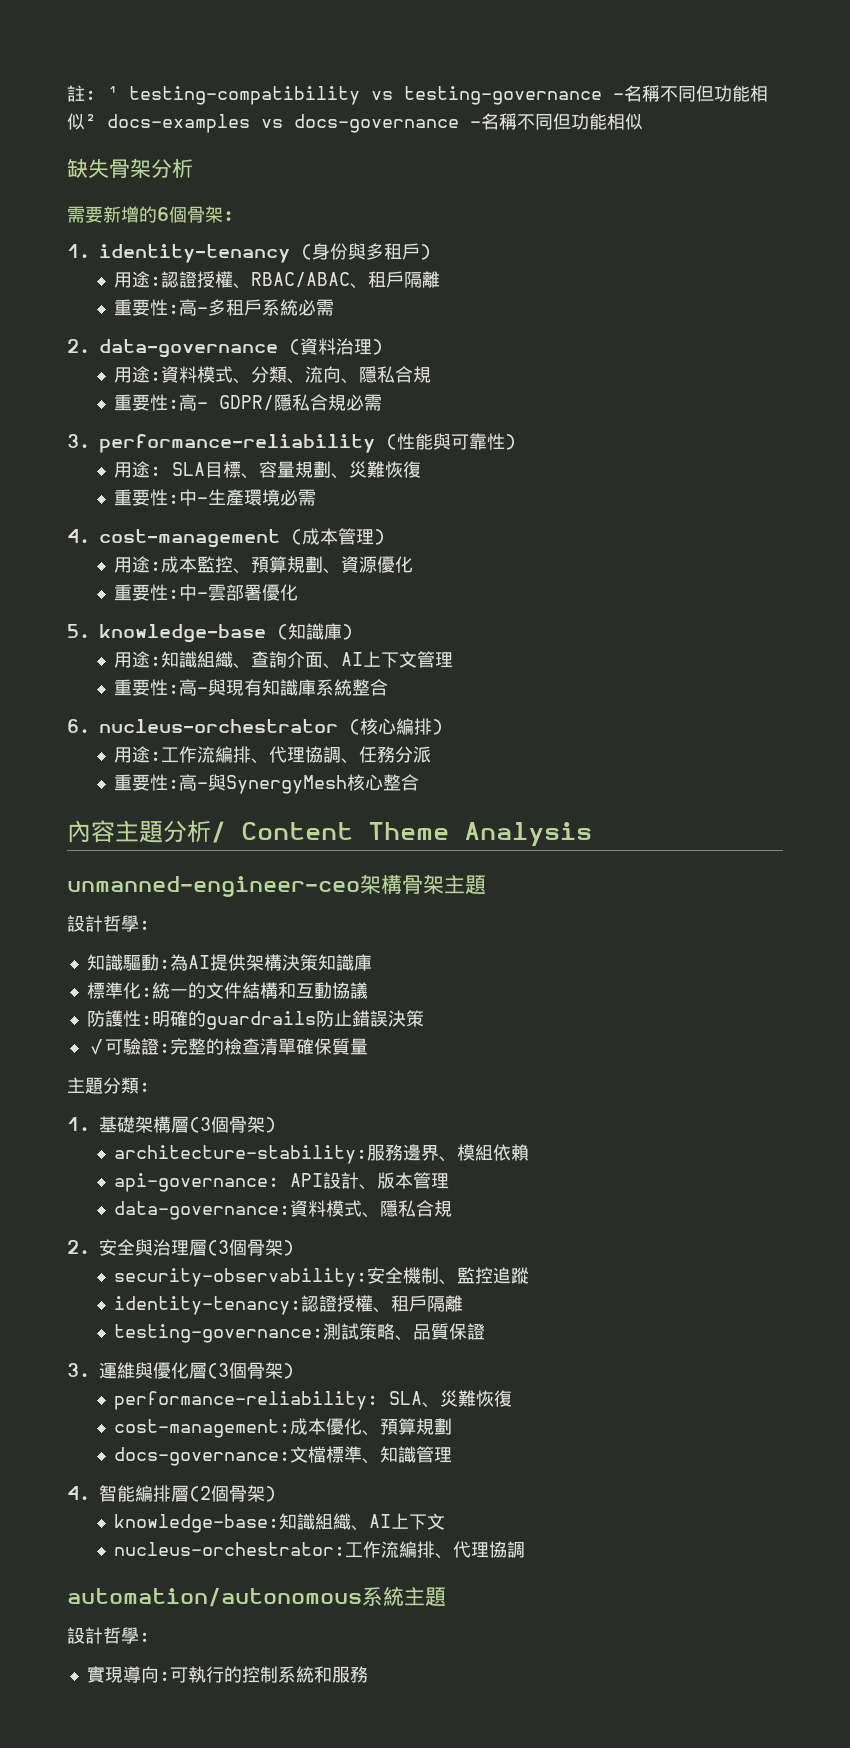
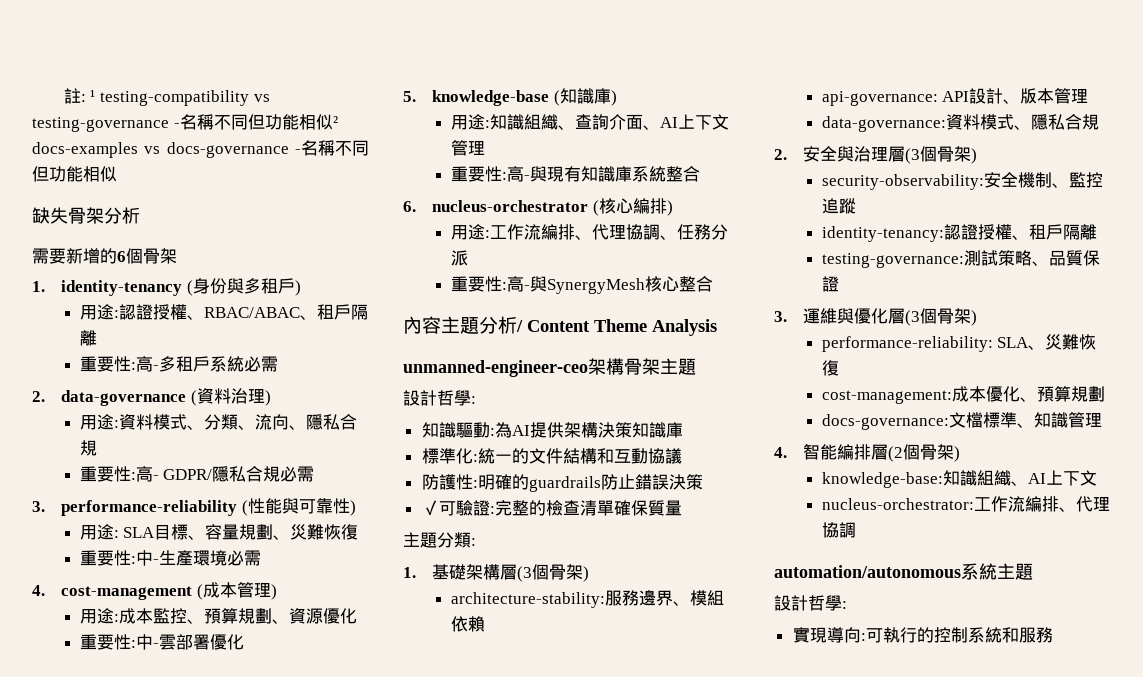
- 需要新增的6個骨架:
+ 需要新增的6個骨架

